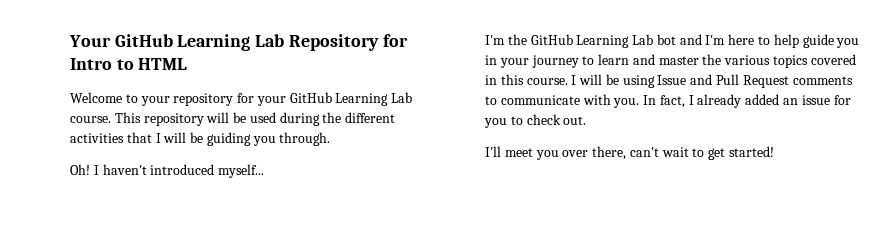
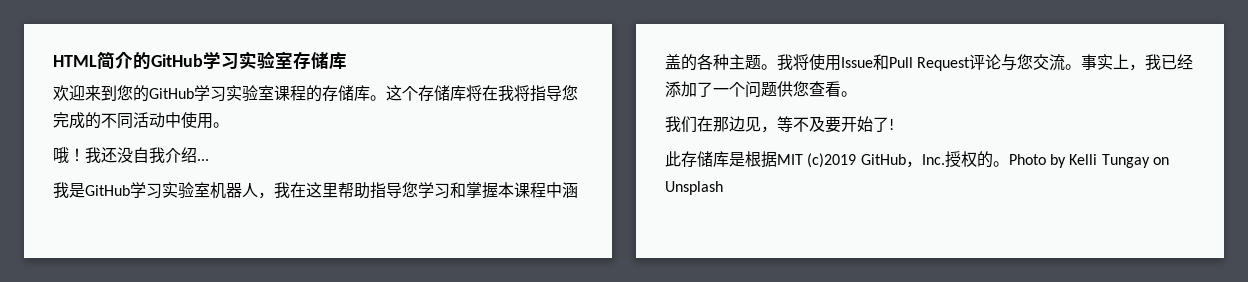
- Your GitHub Learning Lab Repository for Intro to HTML
- Welcome to your repository for your GitHub Learning Lab course. This repository will be used during the different activities that I will be guiding you through.
- Oh! I haven't introduced myself...
- I'm the GitHub Learning Lab bot and I'm here to help guide you in your journey to learn and master the various topics covered in this course. I will be using Issue and Pull Request comments to communicate with you. In fact, I already added an issue for you to check out.
- I'll meet you over there, can't wait to get started!
+ HTML简介的GitHub学习实验室存储库
+ 欢迎来到您的GitHub学习实验室课程的存储库。这个存储库将在我将指导您完成的不同活动中使用。
+ 哦！我还没自我介绍...
+ 我是GitHub学习实验室机器人，我在这里帮助指导您学习和掌握本课程中涵盖的各种主题。我将使用Issue和Pull Request评论与您交流。事实上，我已经添加了一个问题供您查看。
+ 我们在那边见，等不及要开始了!
+ 此存储库是根据MIT (c)2019 GitHub，Inc.授权的。Photo by Kelli Tungay on Unsplash

